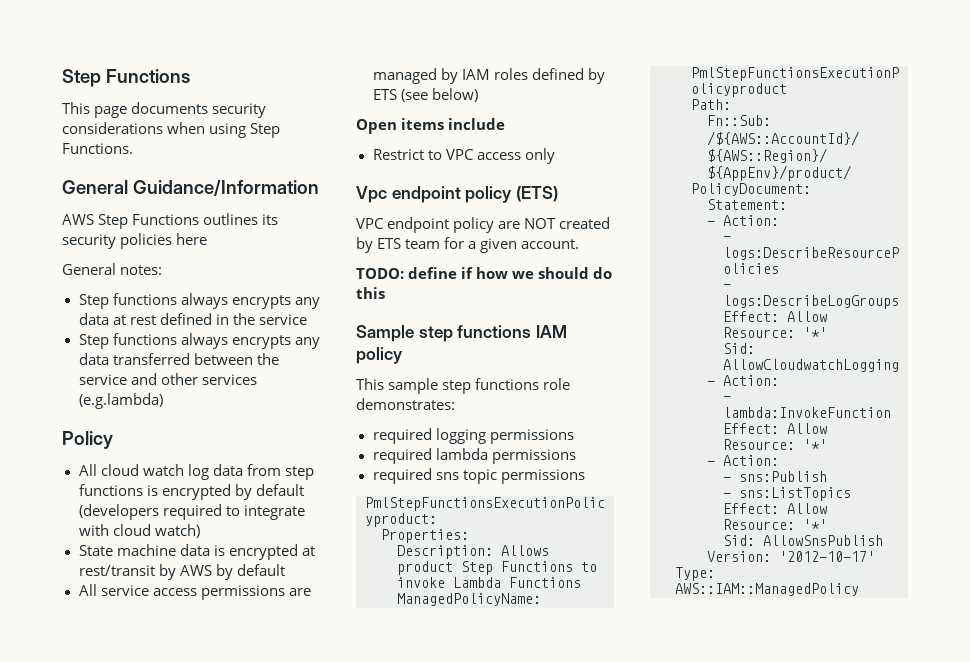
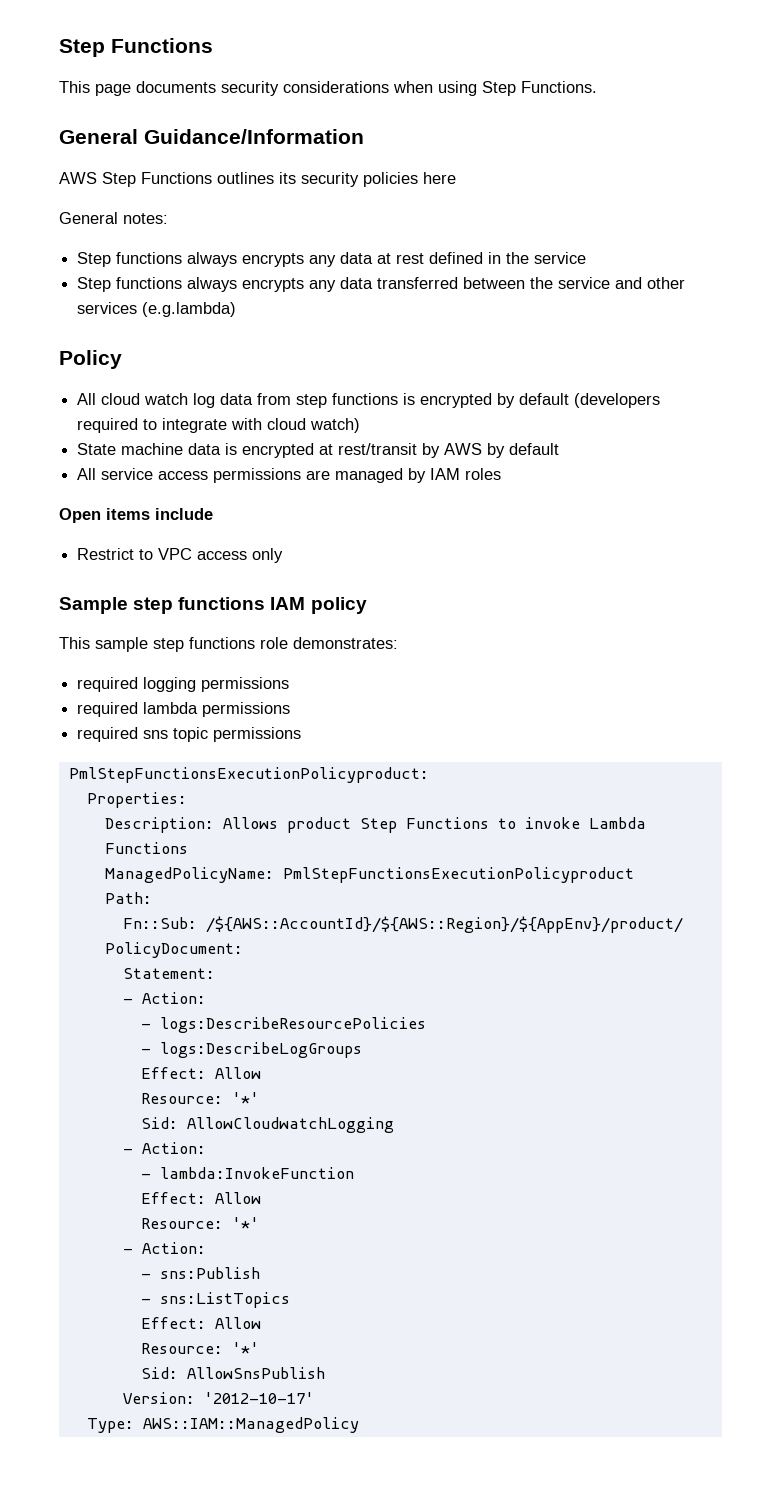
- All service access permissions are managed by IAM roles defined by ETS (see below)
+ All service access permissions are managed by IAM roles
- Vpc endpoint policy (ETS)
- VPC endpoint policy are NOT created by ETS team for a given account.
- TODO: define if how we should do this

